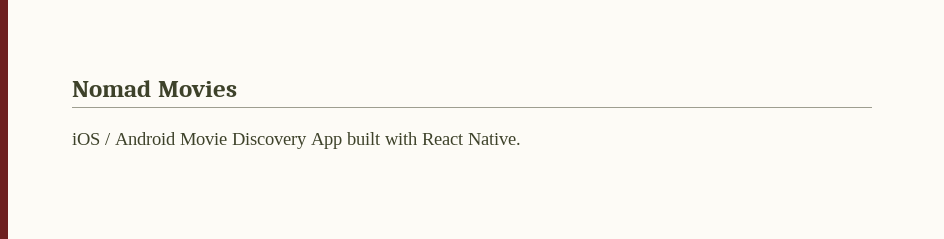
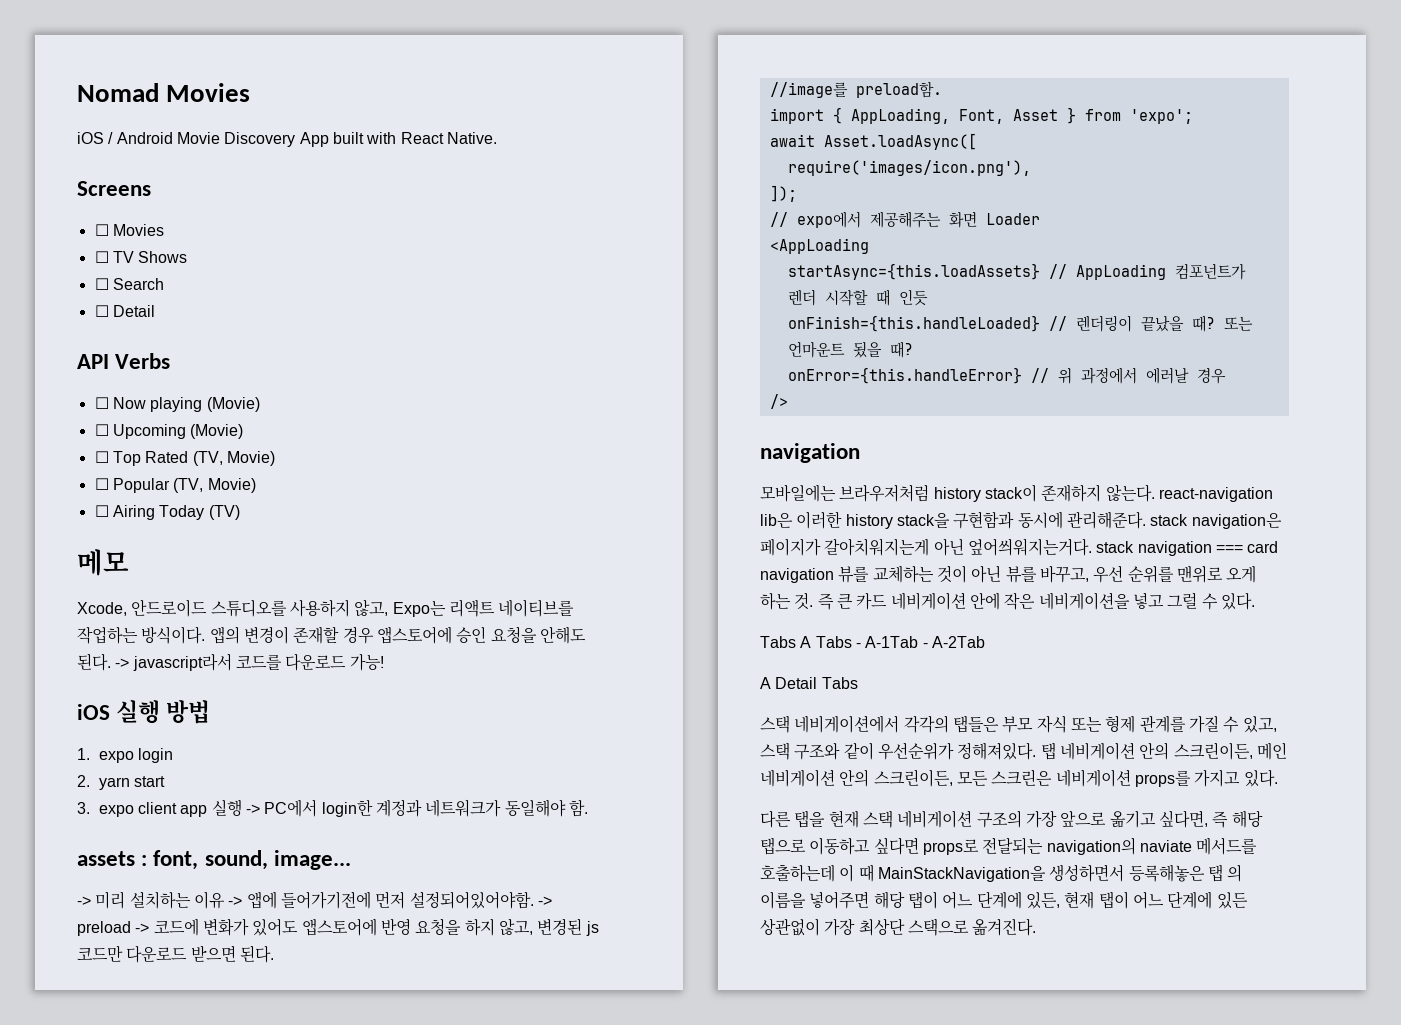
+ Screens
+ ☐ Movies
+ ☐ TV Shows
+ ☐ Search
+ ☐ Detail
+ API Verbs
+ ☐ Now playing (Movie)
+ ☐ Upcoming (Movie)
+ ☐ Top Rated (TV, Movie)
+ ☐ Popular (TV, Movie)
+ ☐ Airing Today (TV)
+ 메모
+ Xcode, 안드로이드 스튜디오를 사용하지 않고, Expo는 리액트 네이티브를 작업하는 방식이다. 앱의 변경이 존재할 경우 앱스토어에 승인 요청을 안해도 된다. -> javascript라서 코드를 다운로드 가능!
+ iOS 실행 방법
+ 1. expo login
+ 2. yarn start
+ 3. expo client app 실행 -> PC에서 login한 계정과 네트워크가 동일해야 함.
+ assets : font, sound, image...
+ -> 미리 설치하는 이유 -> 앱에 들어가기전에 먼저 설정되어있어야함. -> preload -> 코드에 변화가 있어도 앱스토어에 반영 요청을 하지 않고, 변경된 js 코드만 다운로드 받으면 된다.
+ //image를 preload함.
+ import { AppLoading, Font, Asset } from 'expo';
+ await Asset.loadAsync([
+ require('images/icon.png'),
+ ]);
+ // expo에서 제공해주는 화면 Loader
+ <AppLoading
+ startAsync={this.loadAssets} // AppLoading 컴포넌트가 렌더 시작할 때 인듯
+ onFinish={this.handleLoaded} // 렌더링이 끝났을 때? 또는 언마운트 됬을 때?
+ onError={this.handleError} // 위 과정에서 에러날 경우
+ />
+ navigation
+ 모바일에는 브라우저처럼 history stack이 존재하지 않는다. react-navigation lib은 이러한 history stack을 구현함과 동시에 관리해준다. stack navigation은 페이지가 갈아치워지는게 아닌 엎어씌워지는거다. stack navigation === card navigation 뷰를 교체하는 것이 아닌 뷰를 바꾸고, 우선 순위를 맨위로 오게 하는 것. 즉 큰 카드 네비게이션 안에 작은 네비게이션을 넣고 그럴 수 있다.
+ Tabs A Tabs - A-1Tab - A-2Tab
+ A Detail Tabs
+ 스택 네비게이션에서 각각의 탭들은 부모 자식 또는 형제 관계를 가질 수 있고, 스택 구조와 같이 우선순위가 정해져있다. 탭 네비게이션 안의 스크린이든, 메인 네비게이션 안의 스크린이든, 모든 스크린은 네비게이션 props를 가지고 있다.
+ 다른 탭을 현재 스택 네비게이션 구조의 가장 앞으로 옮기고 싶다면, 즉 해당 탭으로 이동하고 싶다면 props로 전달되는 navigation의 naviate 메서드를 호출하는데 이 때 MainStackNavigation을 생성하면서 등록해놓은 탭 의 이름을 넣어주면 해당 탭이 어느 단계에 있든, 현재 탭이 어느 단계에 있든 상관없이 가장 최상단 스택으로 옮겨진다.

